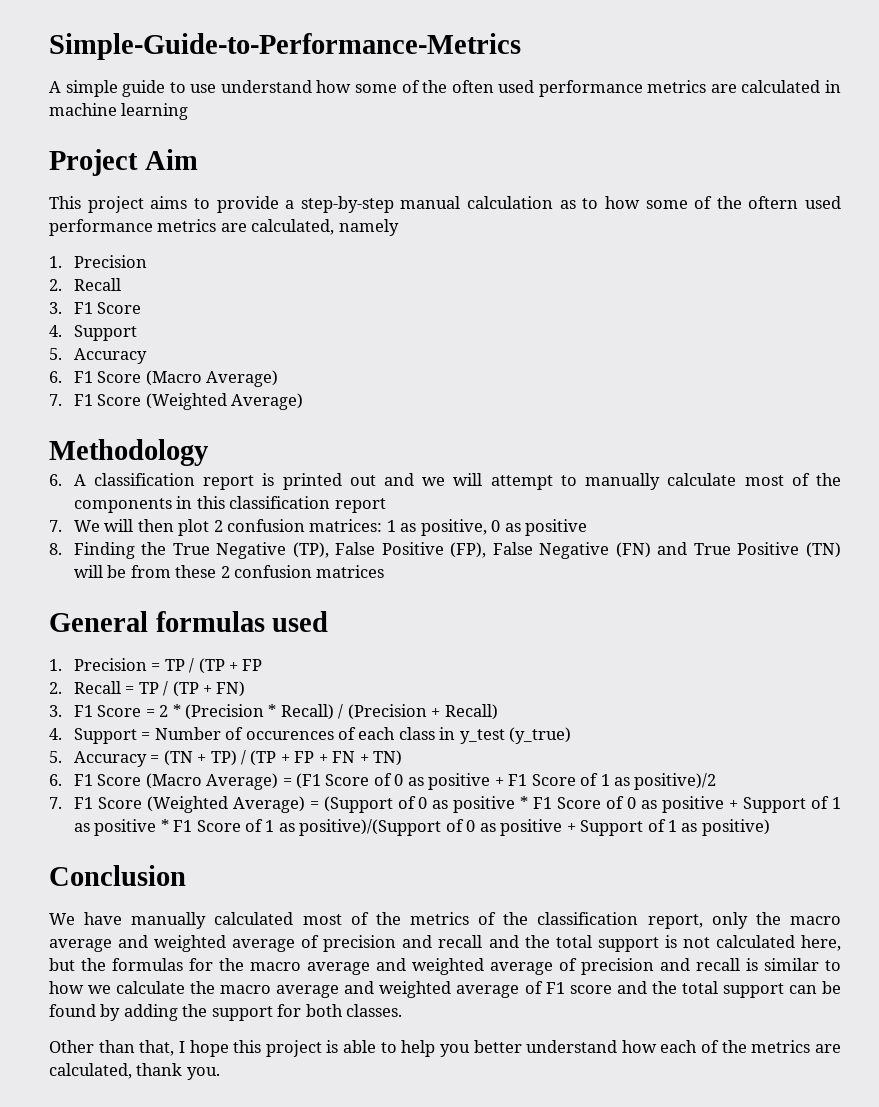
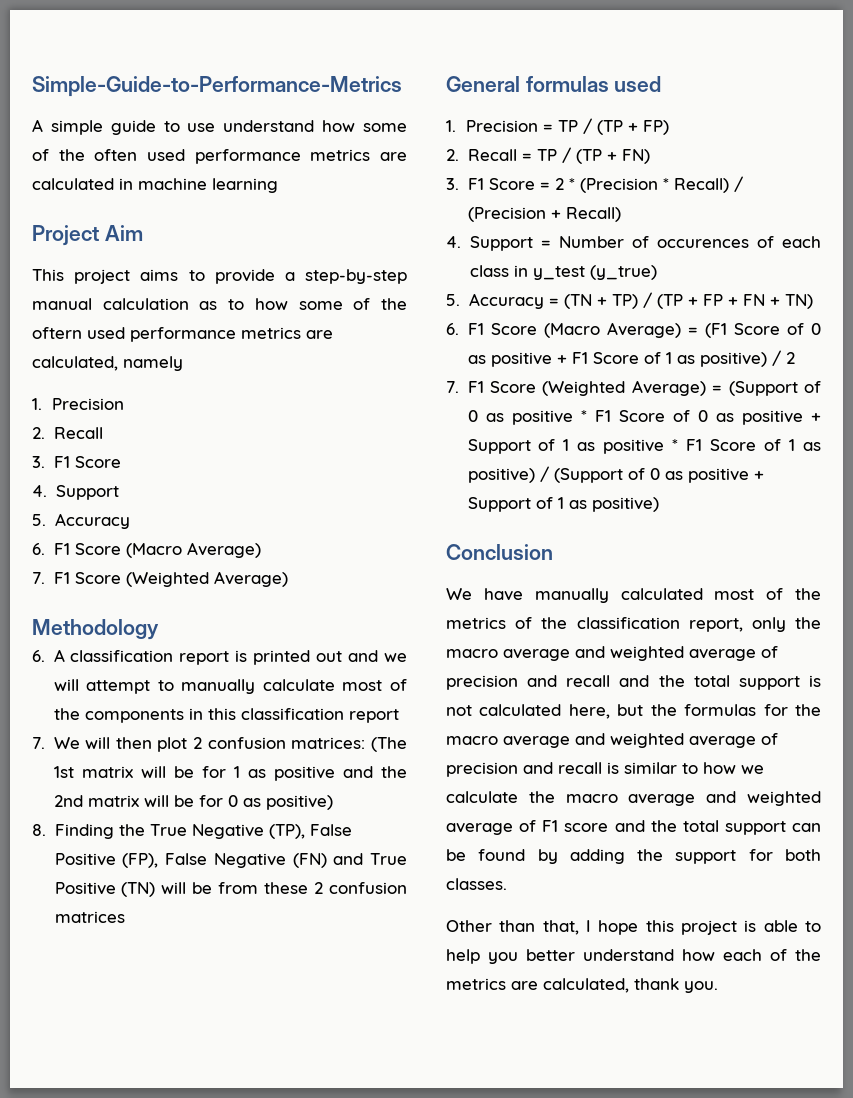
- 7. We will then plot 2 confusion matrices: 1 as positive, 0 as positive
+ 7. We will then plot 2 confusion matrices: (The 1st matrix will be for 1 as positive and the 2nd matrix will be for 0 as positive)
- 1. Precision = TP / (TP + FP
+ 1. Precision = TP / (TP + FP)
- 6. F1 Score (Macro Average) = (F1 Score of 0 as positive + F1 Score of 1 as positive)/2
+ 6. F1 Score (Macro Average) = (F1 Score of 0 as positive + F1 Score of 1 as positive) / 2
- 7. F1 Score (Weighted Average) = (Support of 0 as positive * F1 Score of 0 as positive + Support of 1 as positive * F1 Score of 1 as positive)/(Support of 0 as positive + Support of 1 as positive)
+ 7. F1 Score (Weighted Average) = (Support of 0 as positive * F1 Score of 0 as positive + Support of 1 as positive * F1 Score of 1 as positive) / (Support of 0 as positive + Support of 1 as positive)

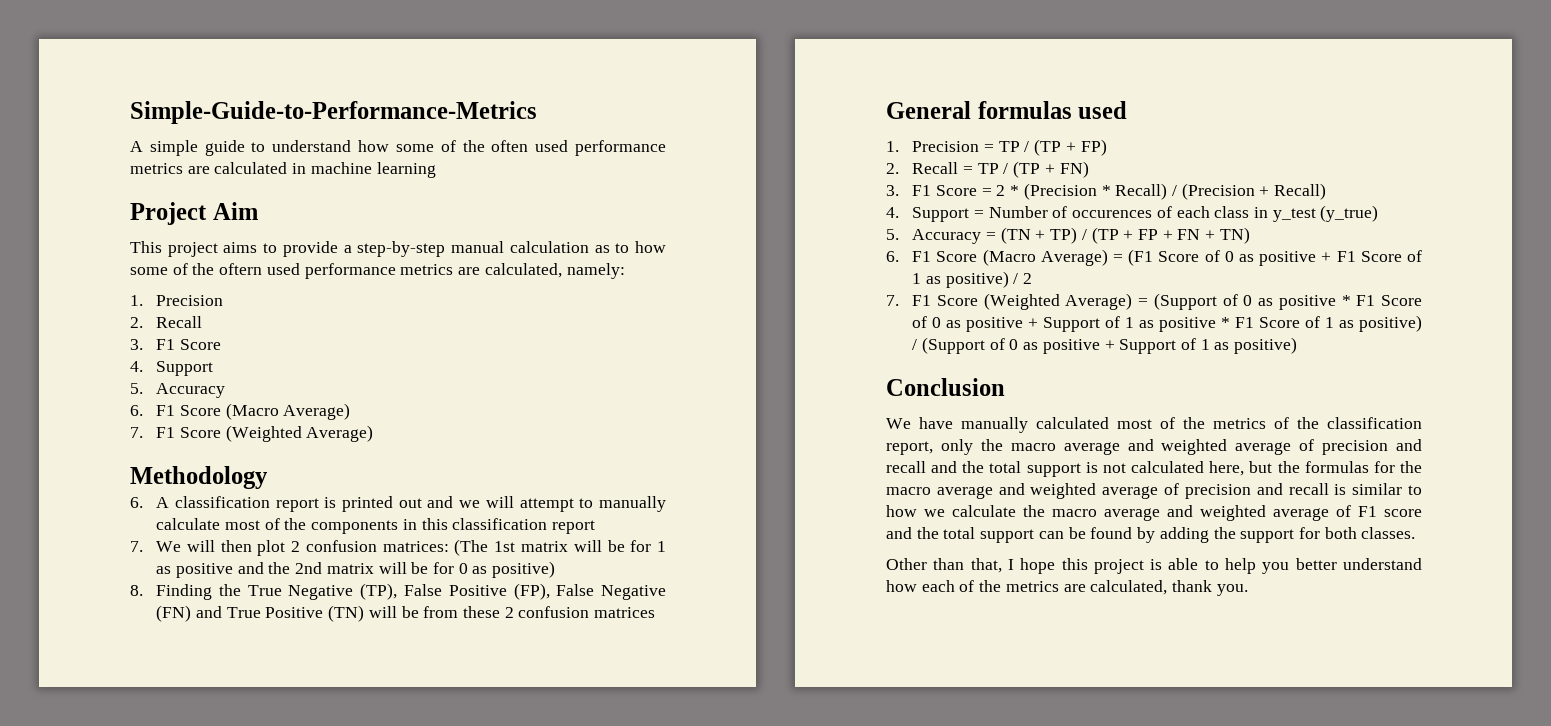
- A simple guide to use understand how some of the often used performance metrics are calculated in machine learning
+ A simple guide to understand how some of the often used performance metrics are calculated in machine learning
- This project aims to provide a step-by-step manual calculation as to how some of the oftern used performance metrics are calculated, namely
+ This project aims to provide a step-by-step manual calculation as to how some of the oftern used performance metrics are calculated, namely:

